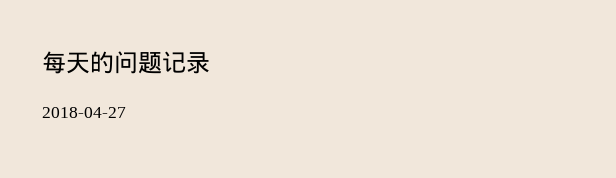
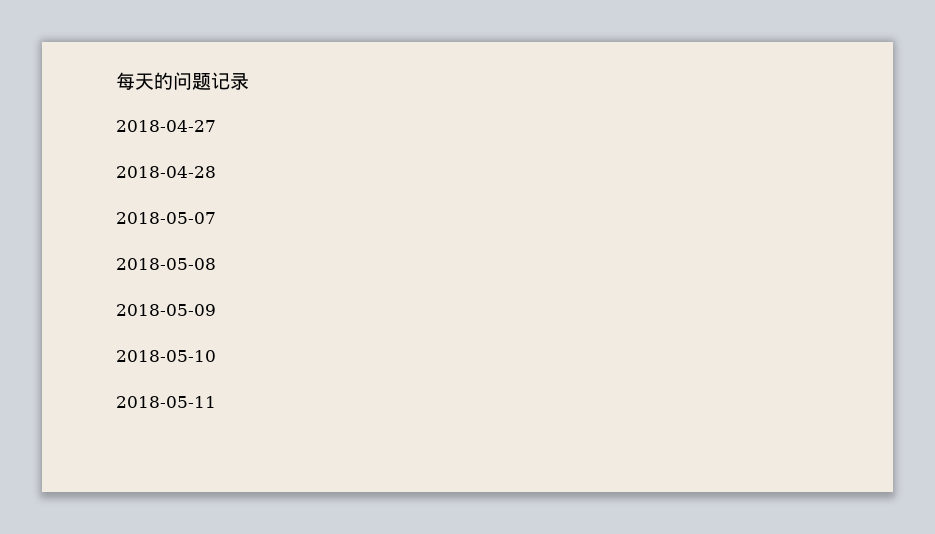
+ 2018-04-28
+ 2018-05-07
+ 2018-05-08
+ 2018-05-09
+ 2018-05-10
+ 2018-05-11

